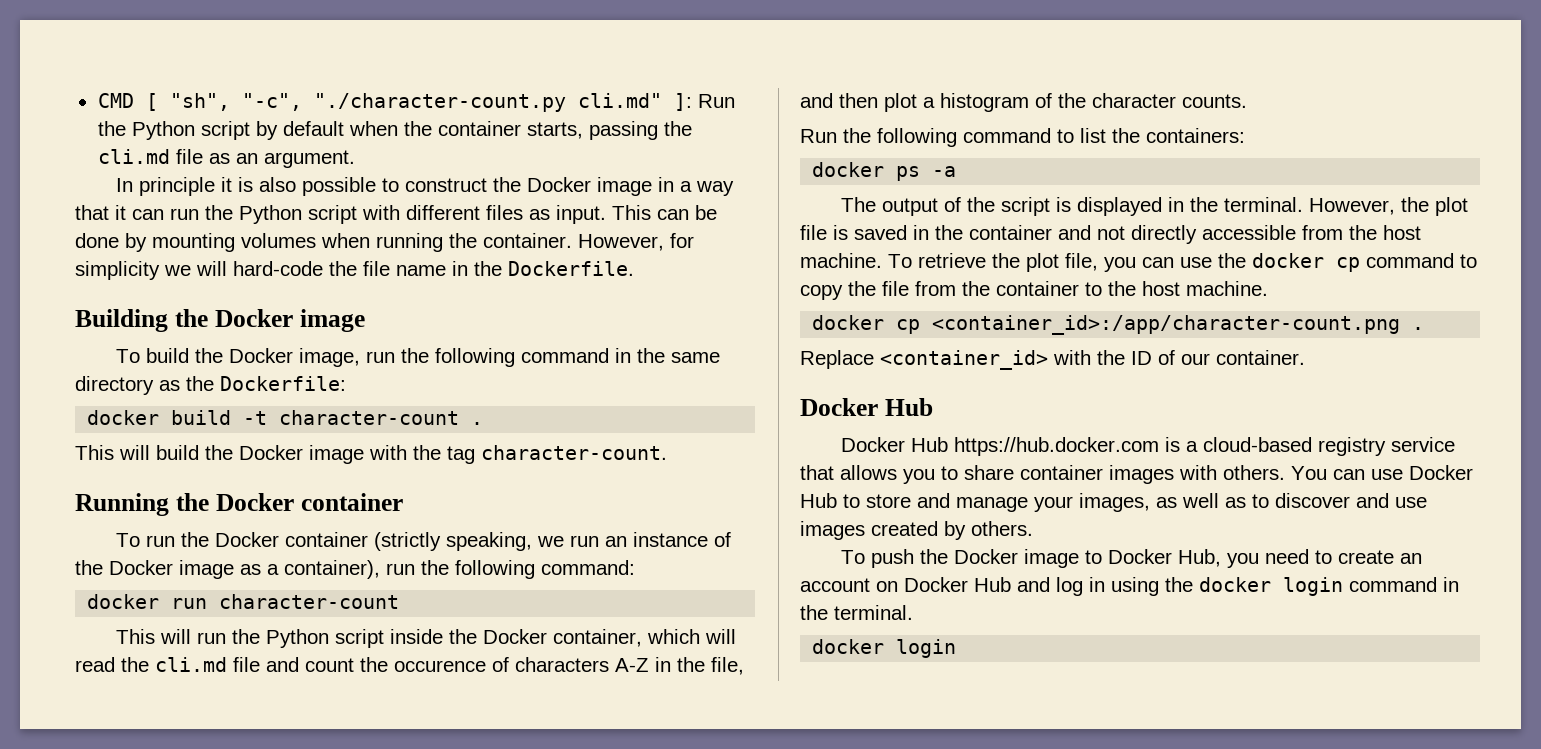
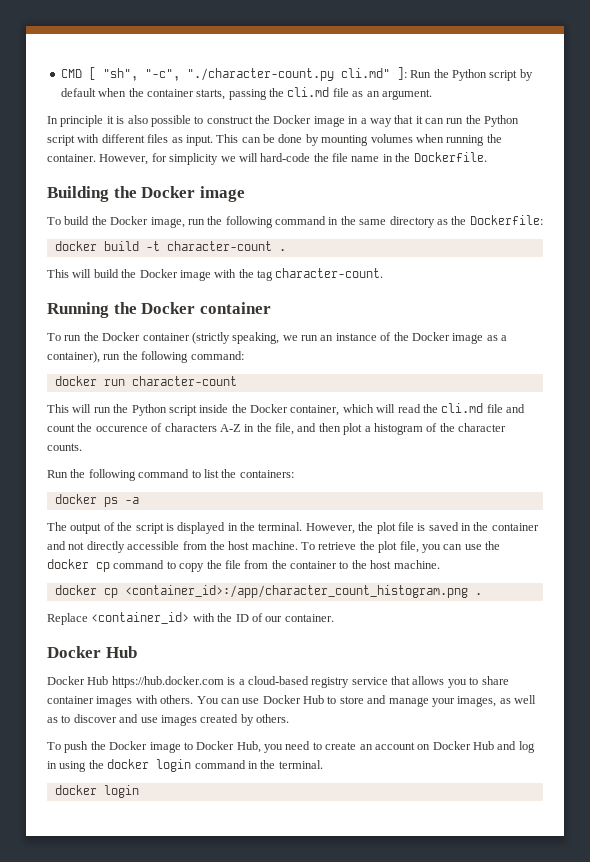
- docker cp <container_id>:/app/character-count.png .
+ docker cp <container_id>:/app/character_count_histogram.png .

